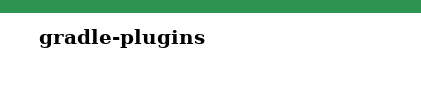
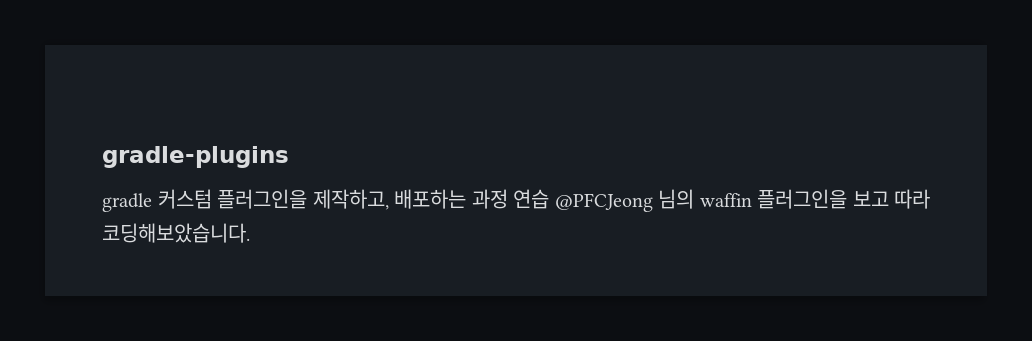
+ gradle 커스텀 플러그인을 제작하고, 배포하는 과정 연습 @PFCJeong 님의 waffin 플러그인을 보고 따라 코딩해보았습니다.

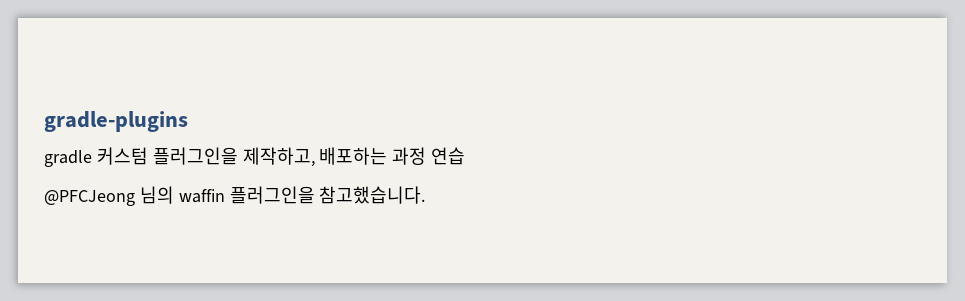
- gradle 커스텀 플러그인을 제작하고, 배포하는 과정 연습 @PFCJeong 님의 waffin 플러그인을 보고 따라 코딩해보았습니다.
+ gradle 커스텀 플러그인을 제작하고, 배포하는 과정 연습
+ @PFCJeong 님의 waffin 플러그인을 참고했습니다.

